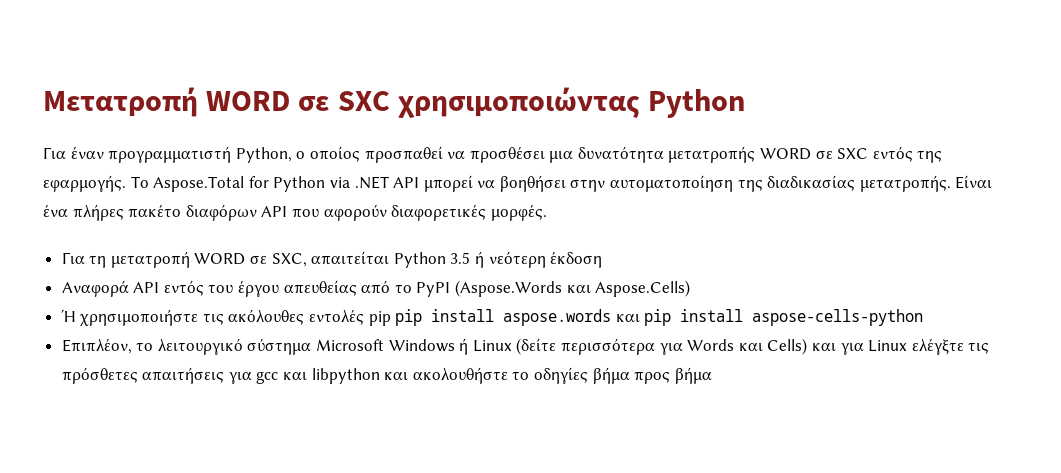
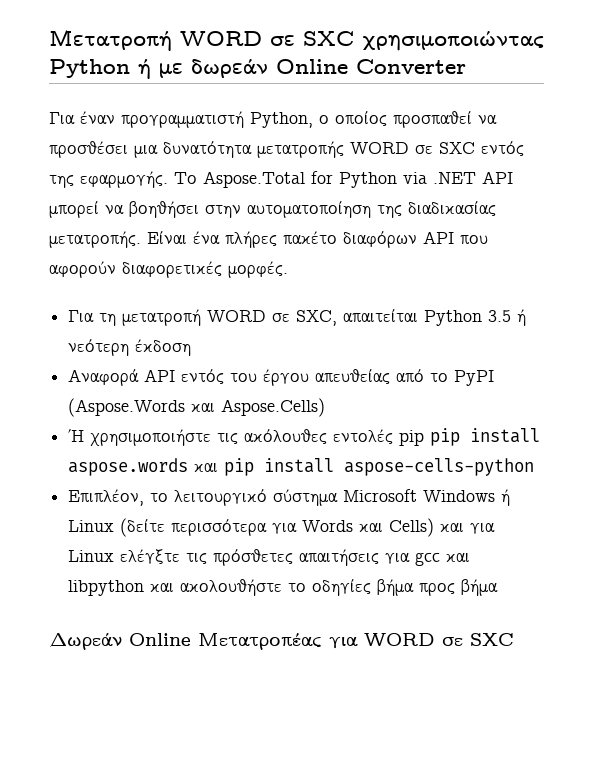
- Μετατροπή WORD σε SXC χρησιμοποιώντας Python
+ Μετατροπή WORD σε SXC χρησιμοποιώντας Python ή με δωρεάν Online Converter
+ Δωρεάν Online Μετατροπέας για WORD σε SXC

